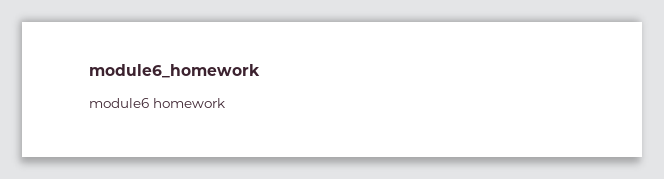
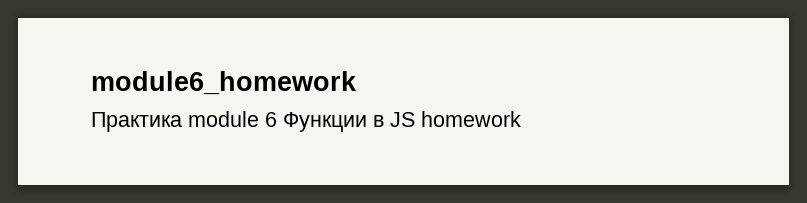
- module6 homework
+ Практика module 6 Функции в JS homework

